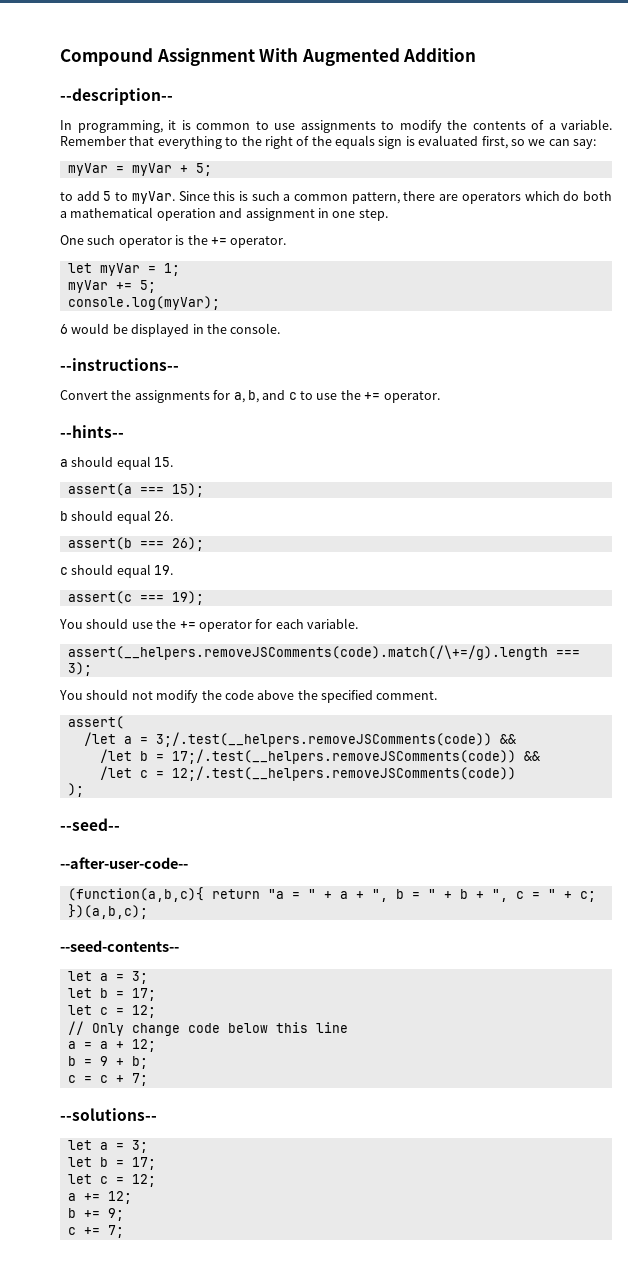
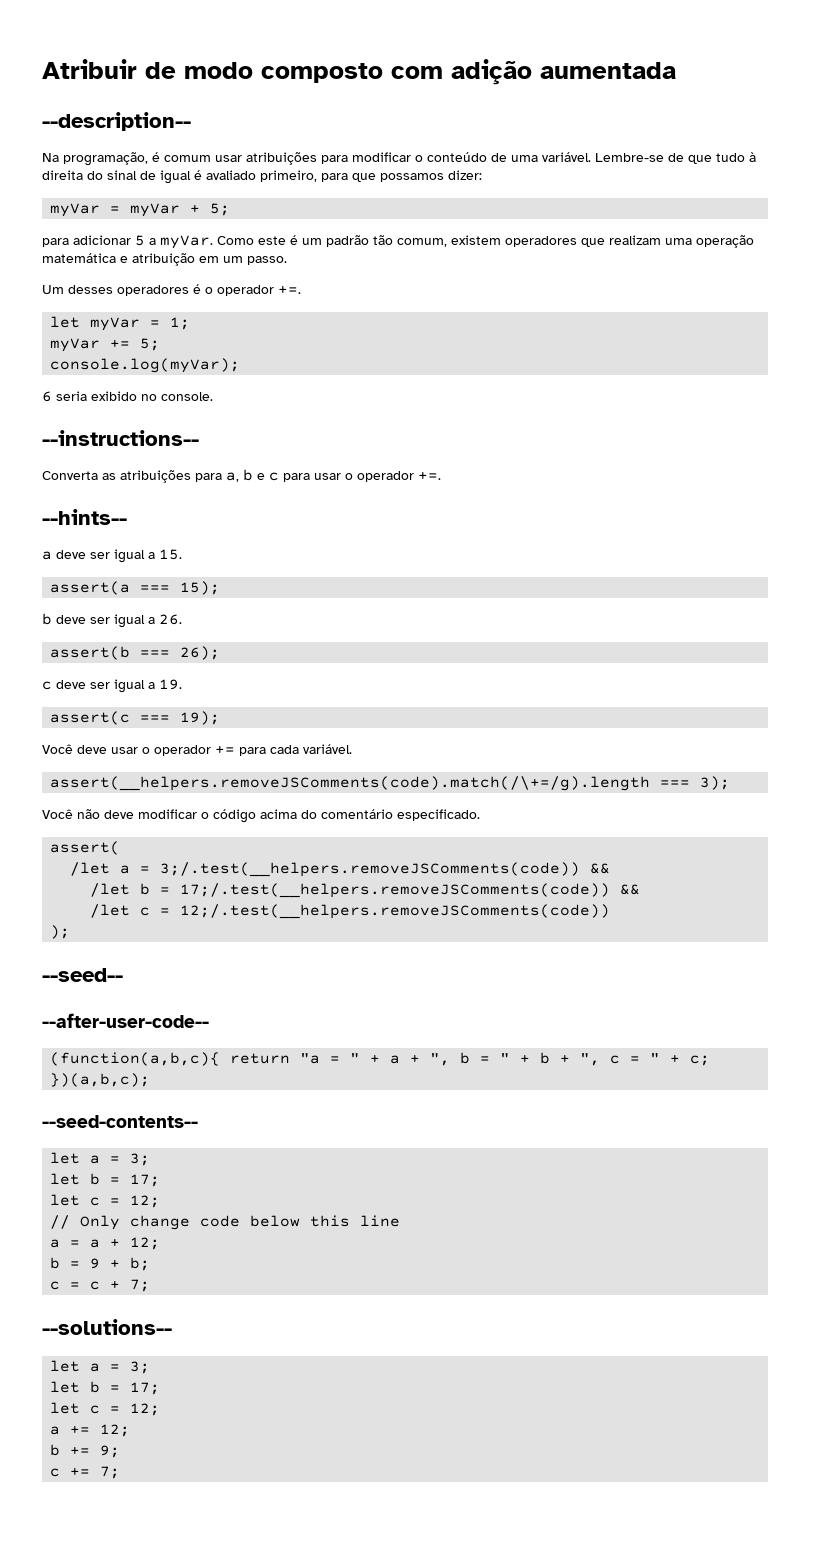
- Compound Assignment With Augmented Addition
+ Atribuir de modo composto com adição aumentada
  --description--
- In programming, it is common to use assignments to modify the contents of a variable. Remember that everything to the right of the equals sign is evaluated first, so we can say:
+ Na programação, é comum usar atribuições para modificar o conteúdo de uma variável. Lembre-se de que tudo à direita do sinal de igual é avaliado primeiro, para que possamos dizer:
- to add 5 to myVar. Since this is such a common pattern, there are operators which do both a mathematical operation and assignment in one step.
- One such operator is the += operator.
+ para adicionar 5 a myVar. Como este é um padrão tão comum, existem operadores que realizam uma operação matemática e atribuição em um passo.
+ Um desses operadores é o operador +=.
- 6 would be displayed in the console.
+ 6 seria exibido no console.
  --instructions--
- Convert the assignments for a, b, and c to use the += operator.
+ Converta as atribuições para a, b e c para usar o operador +=.
  --hints--
- a should equal 15.
+ a deve ser igual a 15.
- b should equal 26.
+ b deve ser igual a 26.
- c should equal 19.
+ c deve ser igual a 19.
- You should use the += operator for each variable.
+ Você deve usar o operador += para cada variável.
  assert(__helpers.removeJSComments(code).match(/\+=/g).length === 3);
- You should not modify the code above the specified comment.
+ Você não deve modificar o código acima do comentário especificado.

